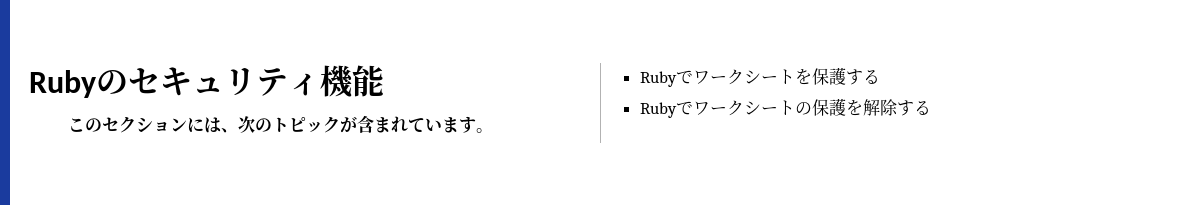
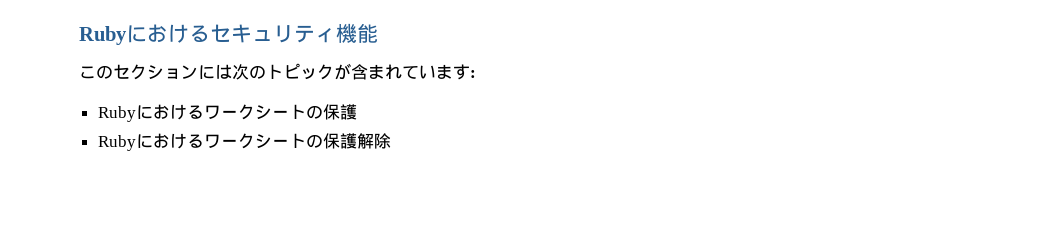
- Rubyのセキュリティ機能
+ Rubyにおけるセキュリティ機能
- このセクションには、次のトピックが含まれています。
- Rubyでワークシートを保護する
- Rubyでワークシートの保護を解除する
+ このセクションには次のトピックが含まれています:
+ Rubyにおけるワークシートの保護
+ Rubyにおけるワークシートの保護解除

